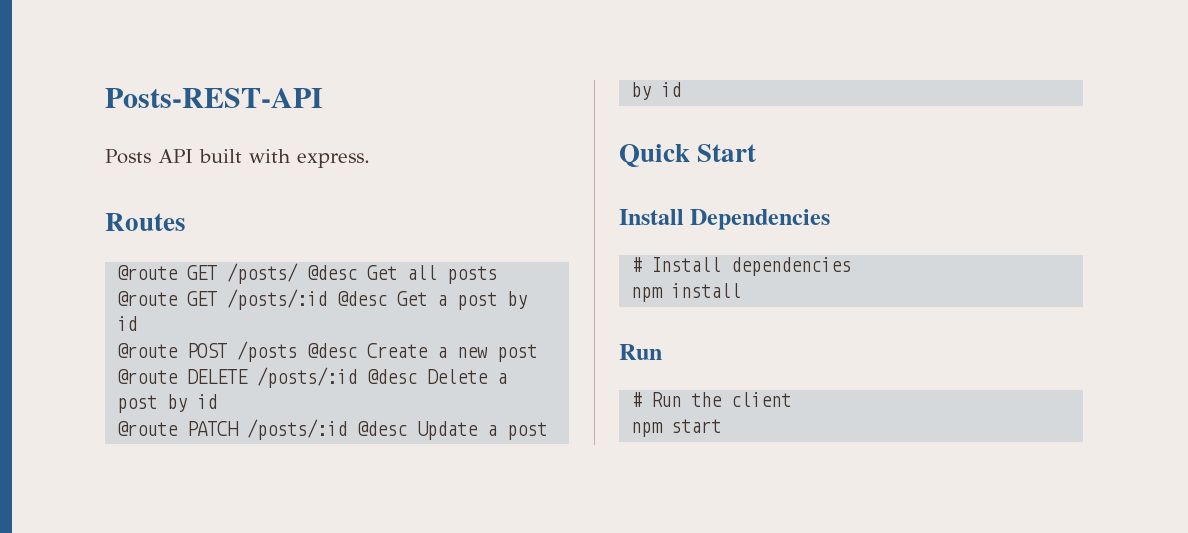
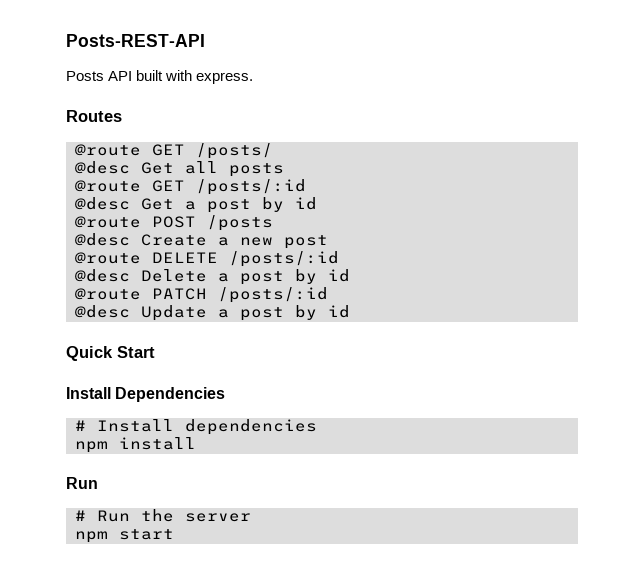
- @route GET /posts/ @desc Get all posts
+ @route GET /posts/
+ @desc Get all posts
- @route GET /posts/:id @desc Get a post by id
+ @route GET /posts/:id
+ @desc Get a post by id
- @route POST /posts @desc Create a new post
+ @route POST /posts
+ @desc Create a new post
- @route DELETE /posts/:id @desc Delete a post by id
+ @route DELETE /posts/:id
+ @desc Delete a post by id
- @route PATCH /posts/:id @desc Update a post by id
+ @route PATCH /posts/:id
+ @desc Update a post by id
- # Run the client
+ # Run the server

